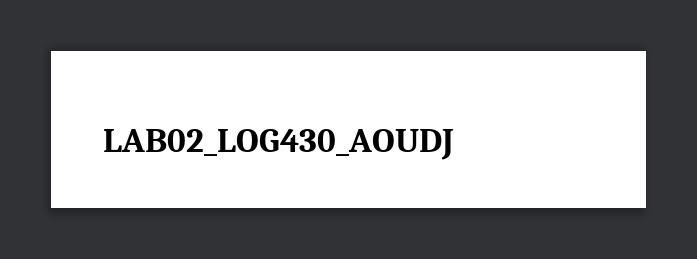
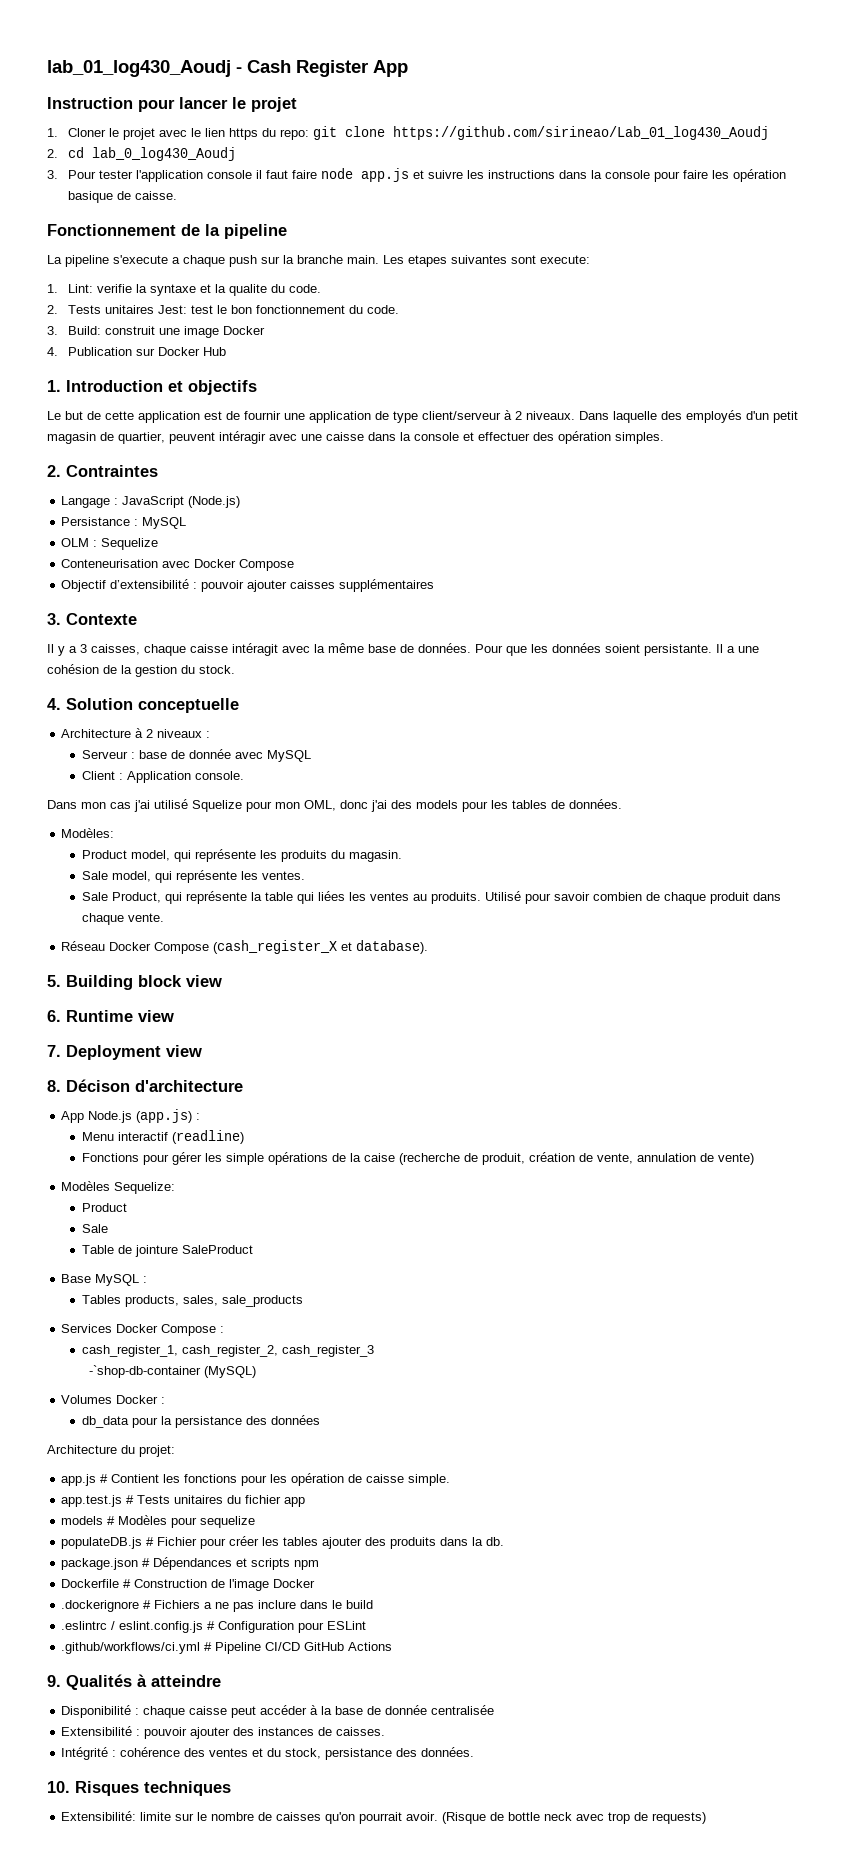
- LAB02_LOG430_AOUDJ
+ lab_01_log430_Aoudj - Cash Register App
+ Instruction pour lancer le projet
+ 1. Cloner le projet avec le lien https du repo: git clone https://github.com/sirineao/Lab_01_log430_Aoudj
+ 2. cd lab_0_log430_Aoudj
+ 3. Pour tester l'application console il faut faire node app.js et suivre les instructions dans la console pour faire les opération basique de caisse.
+ Fonctionnement de la pipeline
+ La pipeline s'execute a chaque push sur la branche main. Les etapes suivantes sont execute:
+ 1. Lint: verifie la syntaxe et la qualite du code.
+ 2. Tests unitaires Jest: test le bon fonctionnement du code.
+ 3. Build: construit une image Docker
+ 4. Publication sur Docker Hub
+ 1. Introduction et objectifs
+ Le but de cette application est de fournir une application de type client/serveur à 2 niveaux. Dans laquelle des employés d'un petit magasin de quartier, peuvent intéragir avec une caisse dans la console et effectuer des opération simples.
+ 2. Contraintes
+ Langage : JavaScript (Node.js)
+ Persistance : MySQL
+ OLM : Sequelize
+ Conteneurisation avec Docker Compose
+ Objectif d’extensibilité : pouvoir ajouter caisses supplémentaires
+ 3. Contexte
+ Il y a 3 caisses, chaque caisse intéragit avec la même base de données. Pour que les données soient persistante. Il a une cohésion de la gestion du stock.
+ 4. Solution conceptuelle
+ Architecture à 2 niveaux :
+ Serveur : base de donnée avec MySQL
+ Client : Application console.
+ Dans mon cas j'ai utilisé Squelize pour mon OML, donc j'ai des models pour les tables de données.
+ Modèles:
+ Product model, qui représente les produits du magasin.
+ Sale model, qui représente les ventes.
+ Sale Product, qui représente la table qui liées les ventes au produits. Utilisé pour savoir combien de chaque produit dans chaque vente.
+ Réseau Docker Compose (cash_register_X et database).
+ 5. Building block view
+ 6. Runtime view
+ 7. Deployment view
+ 8. Décison d'architecture
+ App Node.js (app.js) :
+ Menu interactif (readline)
+ Fonctions pour gérer les simple opérations de la caise (recherche de produit, création de vente, annulation de vente)
+ Modèles Sequelize:
+ Product
+ Sale
+ Table de jointure SaleProduct
+ Base MySQL :
+ Tables products, sales, sale_products
+ Services Docker Compose :
+ cash_register_1, cash_register_2, cash_register_3
+ -`shop-db-container (MySQL)
+ Volumes Docker :
+ db_data pour la persistance des données
+ Architecture du projet:
+ app.js # Contient les fonctions pour les opération de caisse simple.
+ app.test.js # Tests unitaires du fichier app
+ models # Modèles pour sequelize
+ populateDB.js # Fichier pour créer les tables ajouter des produits dans la db.
+ package.json # Dépendances et scripts npm
+ Dockerfile # Construction de l'image Docker
+ .dockerignore # Fichiers a ne pas inclure dans le build
+ .eslintrc / eslint.config.js # Configuration pour ESLint
+ .github/workflows/ci.yml # Pipeline CI/CD GitHub Actions
+ 9. Qualités à atteindre
+ Disponibilité : chaque caisse peut accéder à la base de donnée centralisée
+ Extensibilité : pouvoir ajouter des instances de caisses.
+ Intégrité : cohérence des ventes et du stock, persistance des données.
+ 10. Risques techniques
+ Extensibilité: limite sur le nombre de caisses qu'on pourrait avoir. (Risque de bottle neck avec trop de requests)

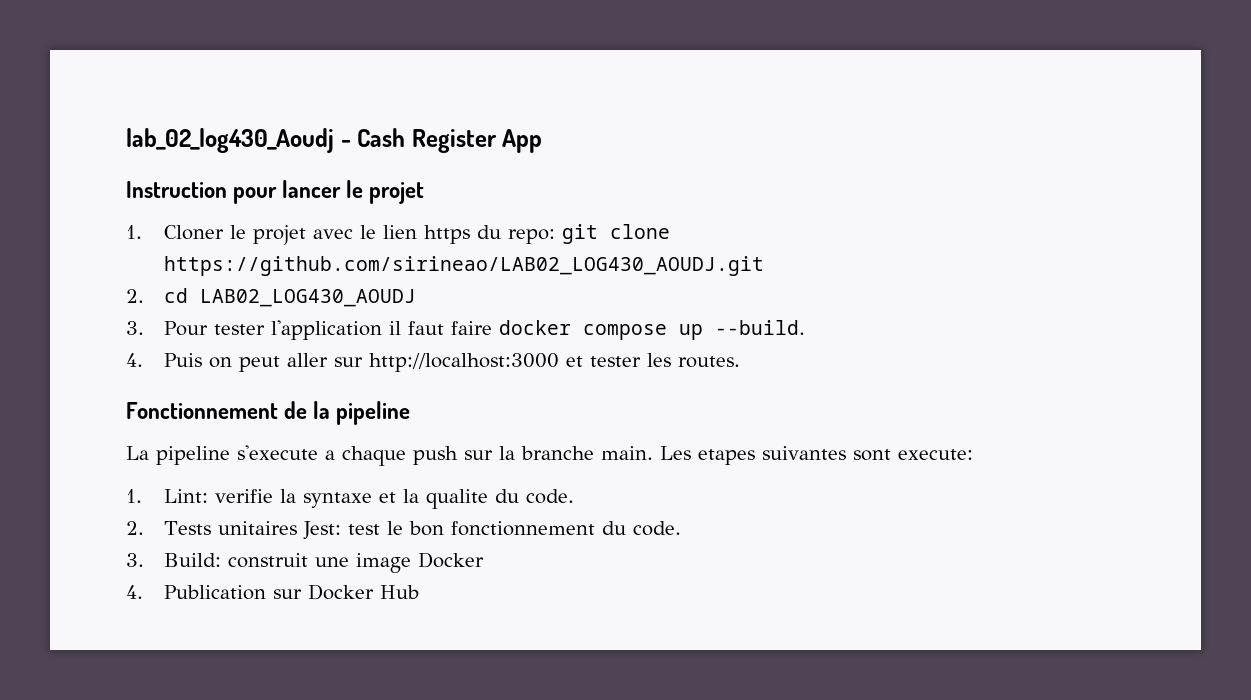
- lab_01_log430_Aoudj - Cash Register App
+ lab_02_log430_Aoudj - Cash Register App
- 1. Cloner le projet avec le lien https du repo: git clone https://github.com/sirineao/Lab_01_log430_Aoudj
+ 1. Cloner le projet avec le lien https du repo: git clone https://github.com/sirineao/LAB02_LOG430_AOUDJ.git
- 2. cd lab_0_log430_Aoudj
+ 2. cd LAB02_LOG430_AOUDJ
- 3. Pour tester l'application console il faut faire node app.js et suivre les instructions dans la console pour faire les opération basique de caisse.
+ 3. Pour tester l'application il faut faire docker compose up --build.
+ 4. Puis on peut aller sur http://localhost:3000 et tester les routes.
- 1. Introduction et objectifs
- Le but de cette application est de fournir une application de type client/serveur à 2 niveaux. Dans laquelle des employés d'un petit magasin de quartier, peuvent intéragir avec une caisse dans la console et effectuer des opération simples.
- 2. Contraintes
- Langage : JavaScript (Node.js)
- Persistance : MySQL
- OLM : Sequelize
- Conteneurisation avec Docker Compose
- Objectif d’extensibilité : pouvoir ajouter caisses supplémentaires
- 3. Contexte
- Il y a 3 caisses, chaque caisse intéragit avec la même base de données. Pour que les données soient persistante. Il a une cohésion de la gestion du stock.
- 4. Solution conceptuelle
- Architecture à 2 niveaux :
- Serveur : base de donnée avec MySQL
- Client : Application console.
- Dans mon cas j'ai utilisé Squelize pour mon OML, donc j'ai des models pour les tables de données.
- Modèles:
- Product model, qui représente les produits du magasin.
- Sale model, qui représente les ventes.
- Sale Product, qui représente la table qui liées les ventes au produits. Utilisé pour savoir combien de chaque produit dans chaque vente.
- Réseau Docker Compose (cash_register_X et database).
- 5. Building block view
- 6. Runtime view
- 7. Deployment view
- 8. Décison d'architecture
- App Node.js (app.js) :
- Menu interactif (readline)
- Fonctions pour gérer les simple opérations de la caise (recherche de produit, création de vente, annulation de vente)
- Modèles Sequelize:
- Product
- Sale
- Table de jointure SaleProduct
- Base MySQL :
- Tables products, sales, sale_products
- Services Docker Compose :
- cash_register_1, cash_register_2, cash_register_3
- -`shop-db-container (MySQL)
- Volumes Docker :
- db_data pour la persistance des données
- Architecture du projet:
- app.js # Contient les fonctions pour les opération de caisse simple.
- app.test.js # Tests unitaires du fichier app
- models # Modèles pour sequelize
- populateDB.js # Fichier pour créer les tables ajouter des produits dans la db.
- package.json # Dépendances et scripts npm
- Dockerfile # Construction de l'image Docker
- .dockerignore # Fichiers a ne pas inclure dans le build
- .eslintrc / eslint.config.js # Configuration pour ESLint
- .github/workflows/ci.yml # Pipeline CI/CD GitHub Actions
- 9. Qualités à atteindre
- Disponibilité : chaque caisse peut accéder à la base de donnée centralisée
- Extensibilité : pouvoir ajouter des instances de caisses.
- Intégrité : cohérence des ventes et du stock, persistance des données.
- 10. Risques techniques
- Extensibilité: limite sur le nombre de caisses qu'on pourrait avoir. (Risque de bottle neck avec trop de requests)

